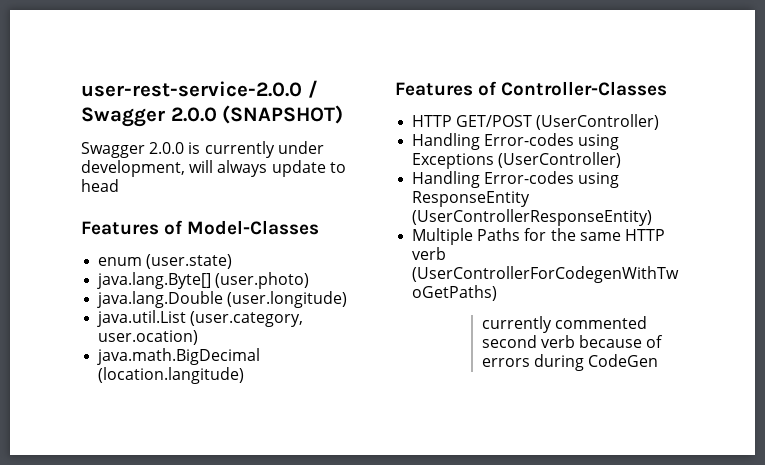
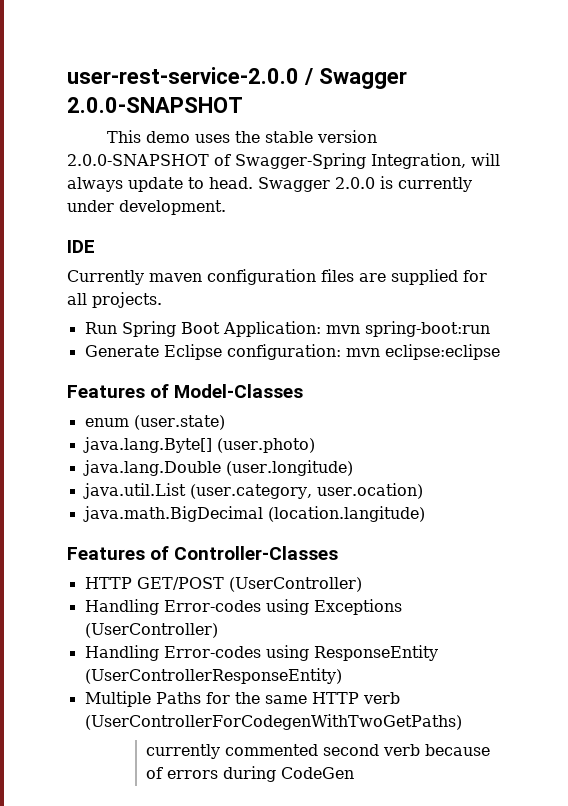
- user-rest-service-2.0.0 / Swagger 2.0.0 (SNAPSHOT)
- Swagger 2.0.0 is currently under development, will always update to head
+ user-rest-service-2.0.0 / Swagger 2.0.0-SNAPSHOT
+ This demo uses the stable version 2.0.0-SNAPSHOT of Swagger-Spring Integration, will always update to head. Swagger 2.0.0 is currently under development.
+ IDE
+ Currently maven configuration files are supplied for all projects.
+ Run Spring Boot Application: mvn spring-boot:run
+ Generate Eclipse configuration: mvn eclipse:eclipse

